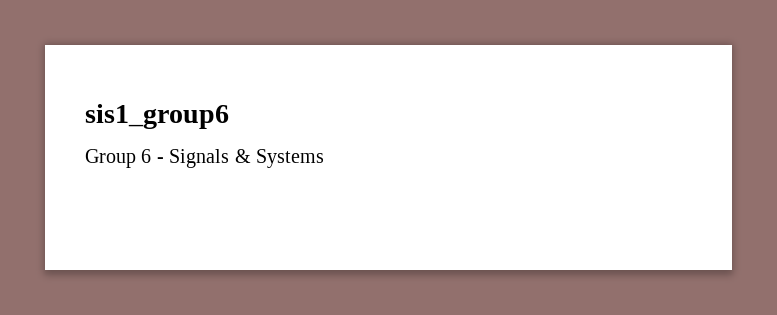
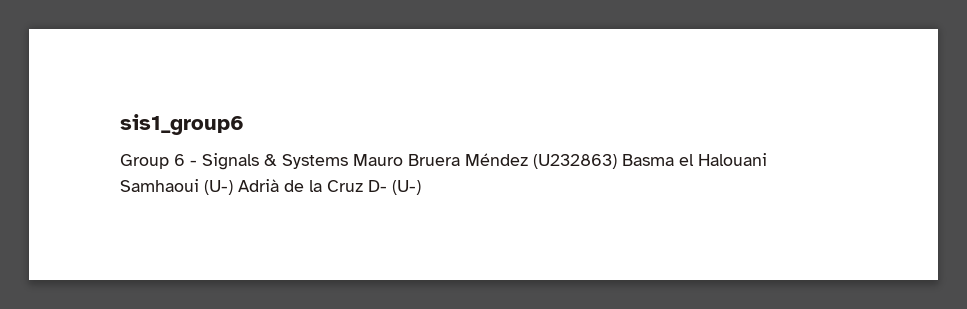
- Group 6 - Signals & Systems
+ Group 6 - Signals & Systems Mauro Bruera Méndez (U232863) Basma el Halouani Samhaoui (U-) Adrià de la Cruz D- (U-)

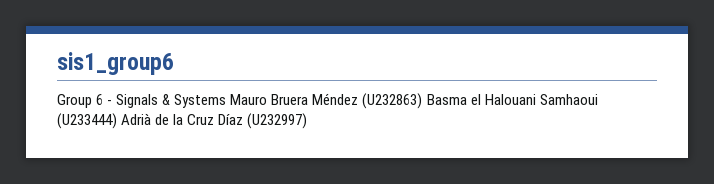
- Group 6 - Signals & Systems Mauro Bruera Méndez (U232863) Basma el Halouani Samhaoui (U-) Adrià de la Cruz D- (U-)
+ Group 6 - Signals & Systems Mauro Bruera Méndez (U232863) Basma el Halouani Samhaoui (U233444) Adrià de la Cruz Díaz (U232997)

